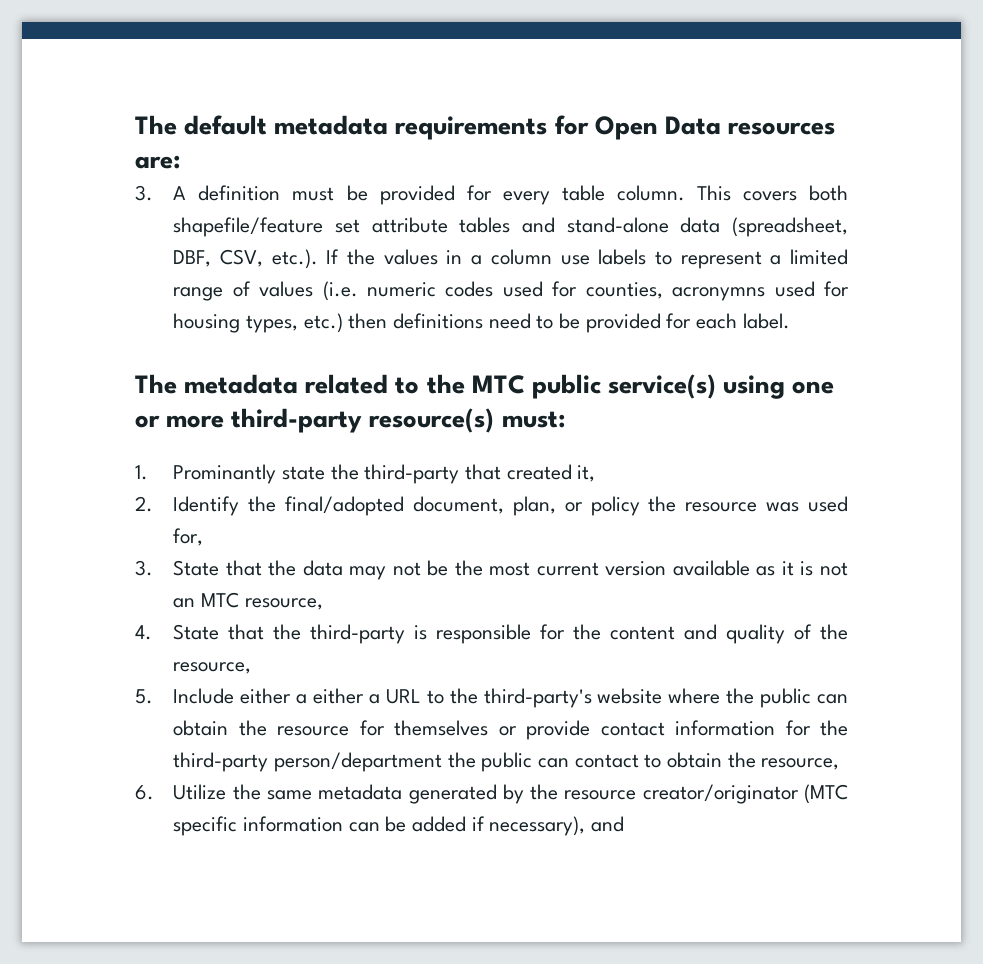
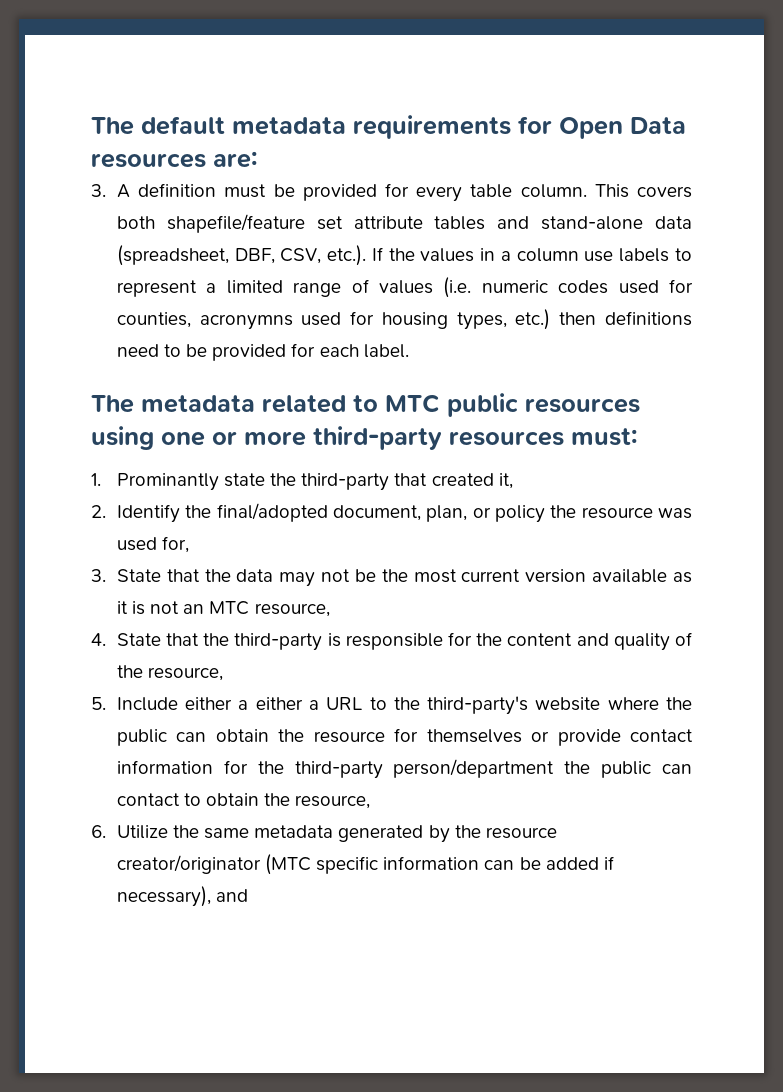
- The metadata related to the MTC public service(s) using one or more third-party resource(s) must:
+ The metadata related to MTC public resources using one or more third-party resources must:

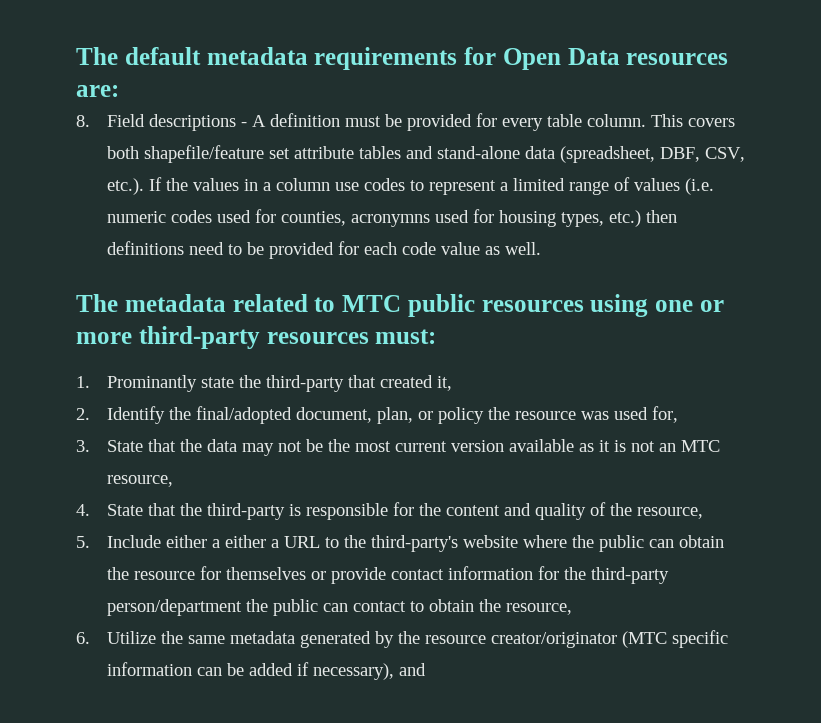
- 3. A definition must be provided for every table column.
+ 8. Field descriptions - A definition must be provided for every table column.
- This covers both shapefile/feature set attribute tables and stand-alone data (spreadsheet, DBF, CSV, etc.). If the values in a column use labels to represent a limited range of values (i.e. numeric codes used for counties, acronymns used for housing types, etc.) then definitions need to be provided for each label.
+ This covers both shapefile/feature set attribute tables and stand-alone data (spreadsheet, DBF, CSV, etc.). If the values in a column use codes to represent a limited range of values (i.e. numeric codes used for counties, acronymns used for housing types, etc.) then definitions need to be provided for each code value as well.

